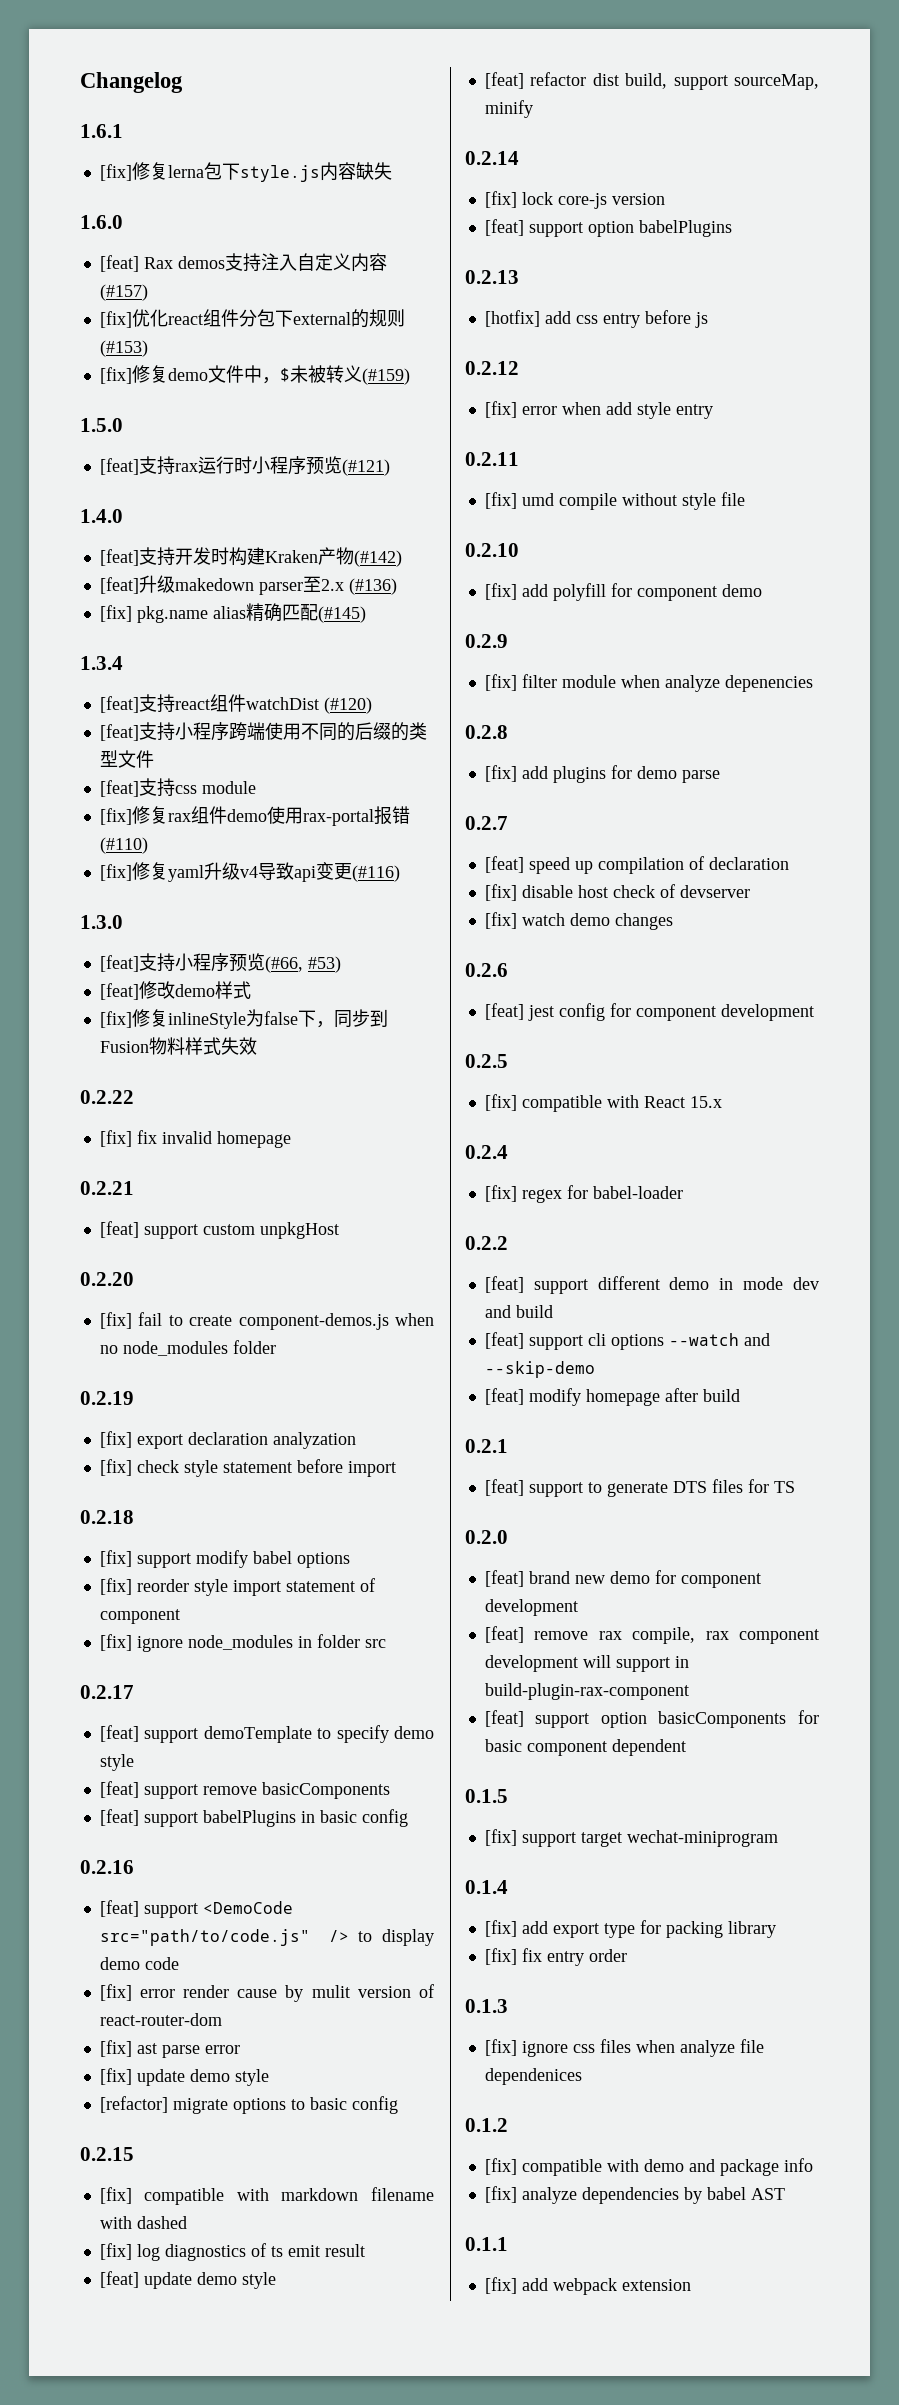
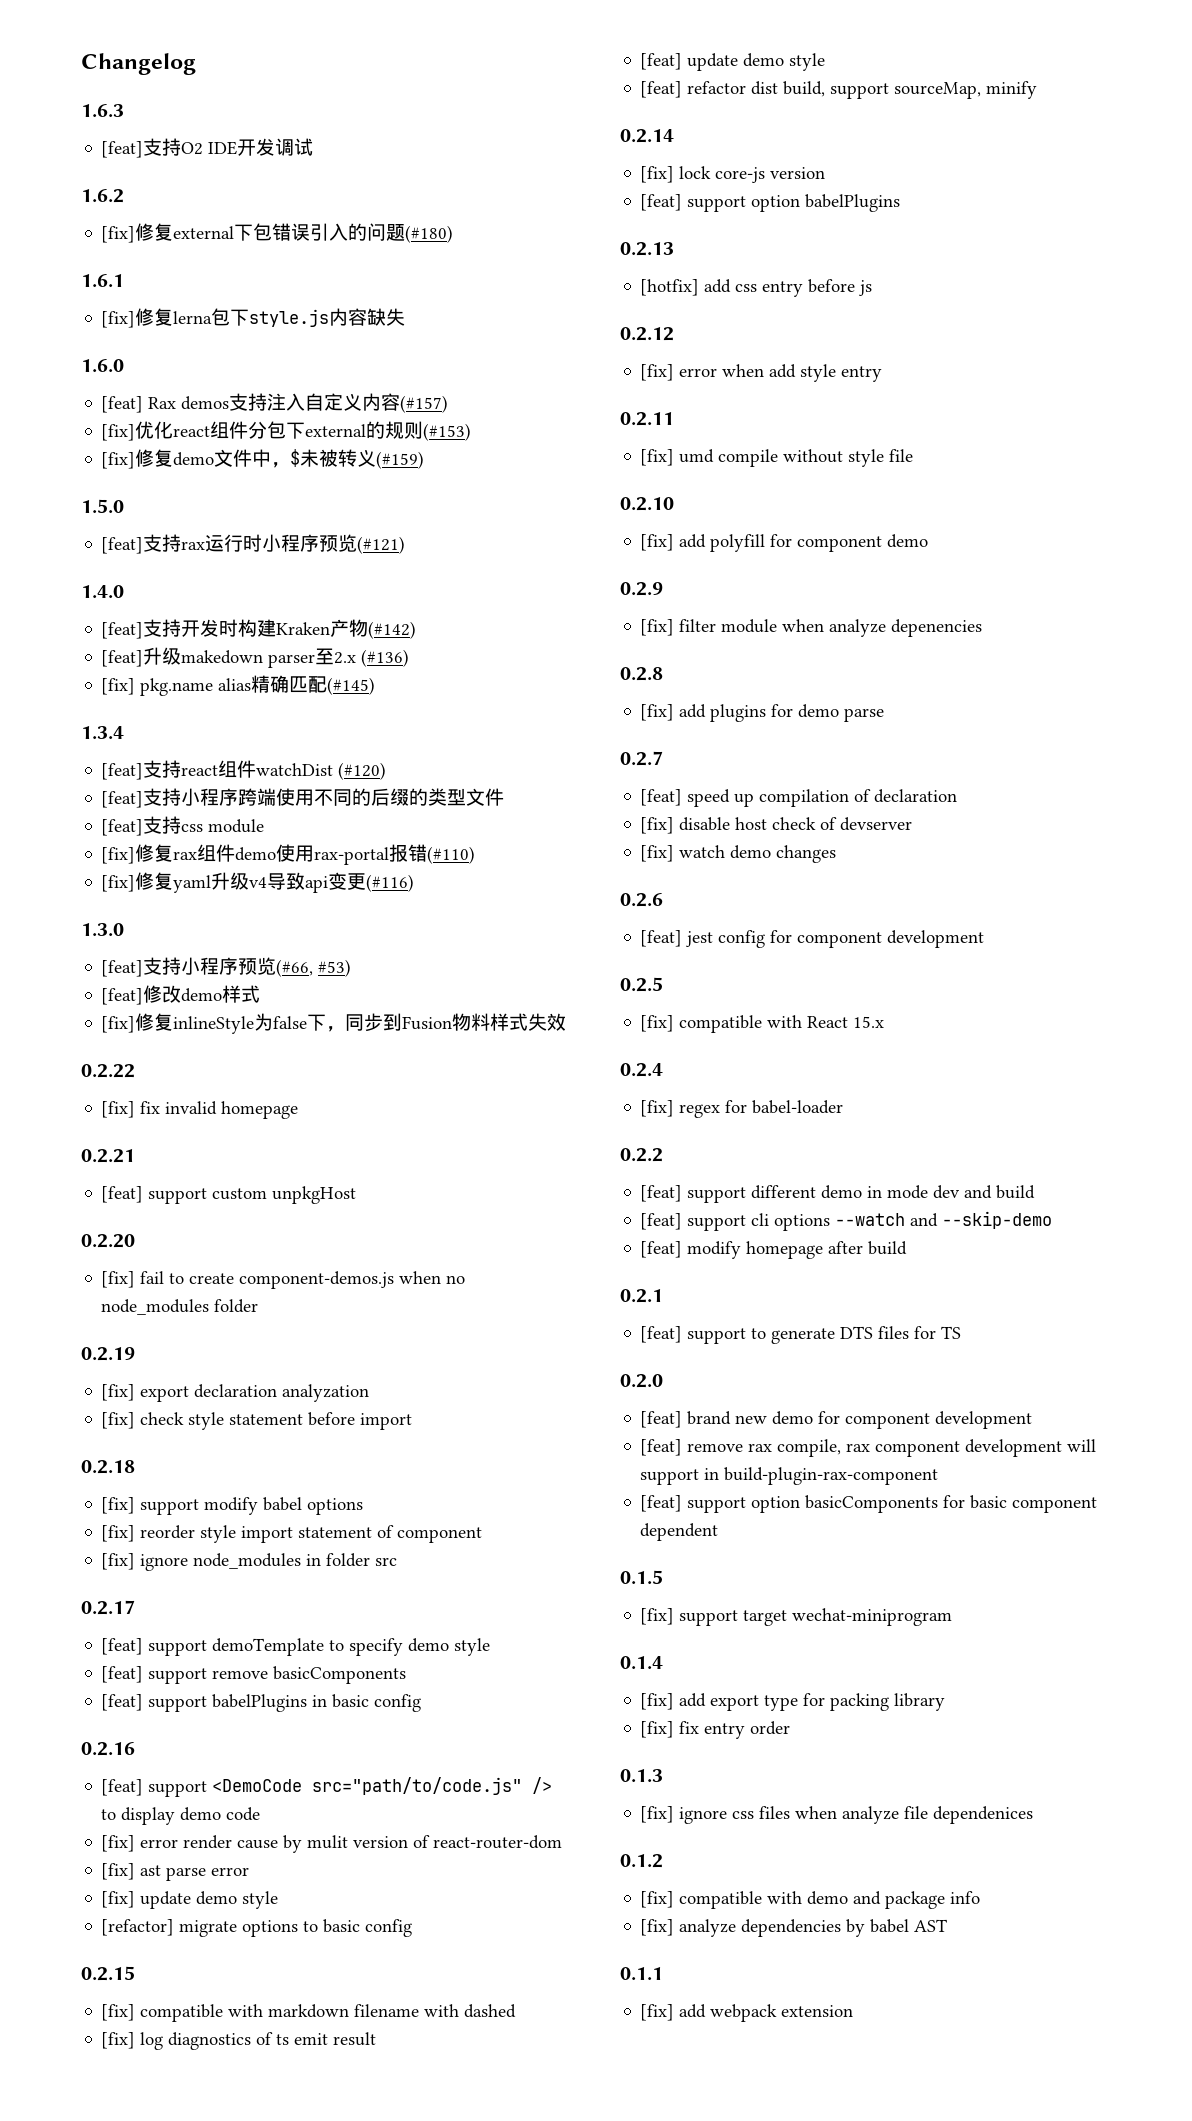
+ 1.6.3
+ [feat]支持O2 IDE开发调试
+ 1.6.2
+ [fix]修复external下包错误引入的问题(#180)

